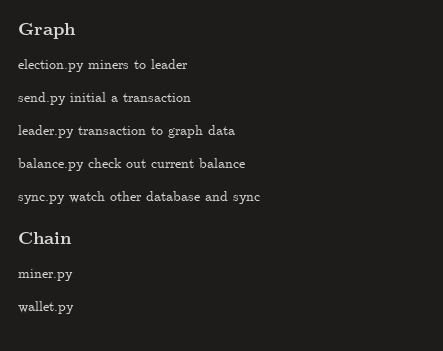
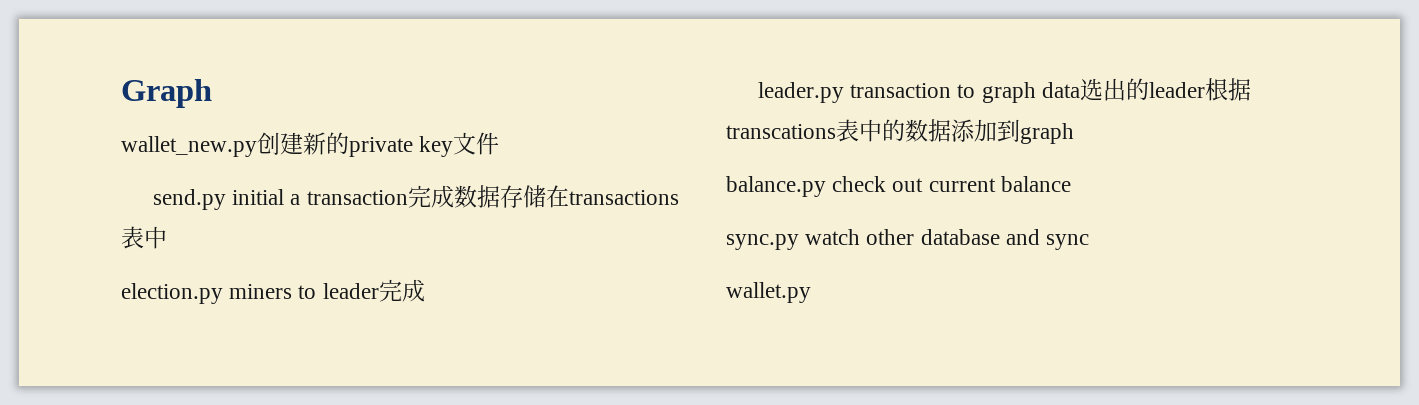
+ wallet_new.py创建新的private key文件
+ send.py initial a transaction完成数据存储在transactions表中
- election.py miners to leader
- send.py initial a transaction
+ election.py miners to leader完成
- leader.py transaction to graph data
+ leader.py transaction to graph data选出的leader根据transcations表中的数据添加到graph
- Chain
- miner.py

